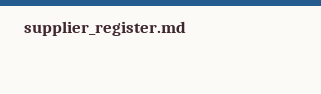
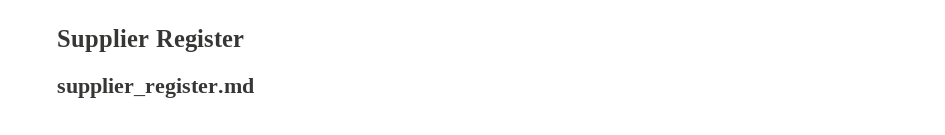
+ Supplier Register

